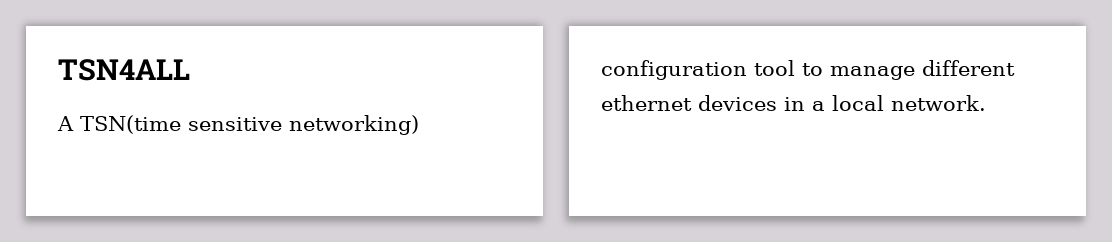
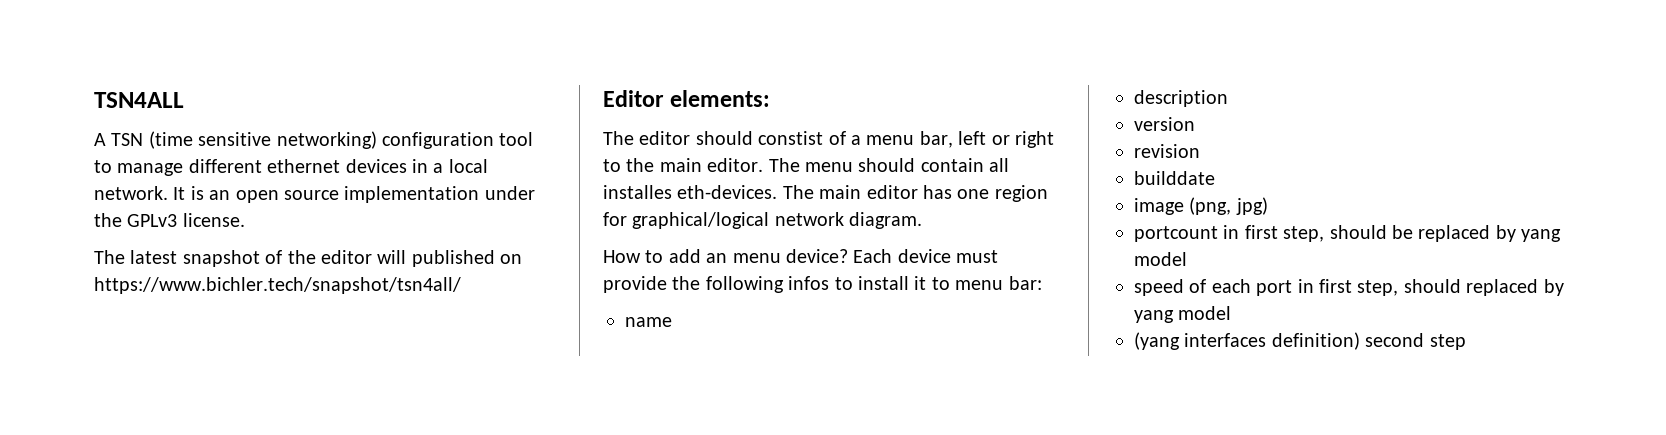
- A TSN(time sensitive networking) configuration tool to manage different ethernet devices in a local network.
+ A TSN (time sensitive networking) configuration tool to manage different ethernet devices in a local network.
+ It is an open source implementation under the GPLv3 license.
+ The latest snapshot of the editor will published on https://www.bichler.tech/snapshot/tsn4all/
+ Editor elements:
+ The editor should constist of a menu bar, left or right to the main editor. The menu should contain all installes eth-devices. The main editor has one region for graphical/logical network diagram.
+ How to add an menu device? Each device must provide the following infos to install it to menu bar:
+ name
+ description
+ version
+ revision
+ builddate
+ image (png, jpg)
+ portcount in first step, should be replaced by yang model
+ speed of each port in first step, should replaced by yang model
+ (yang interfaces definition) second step

